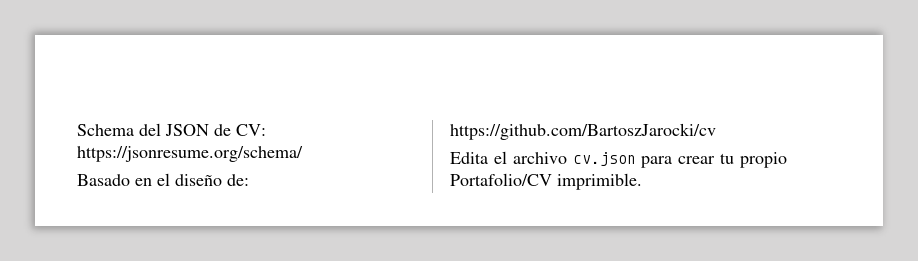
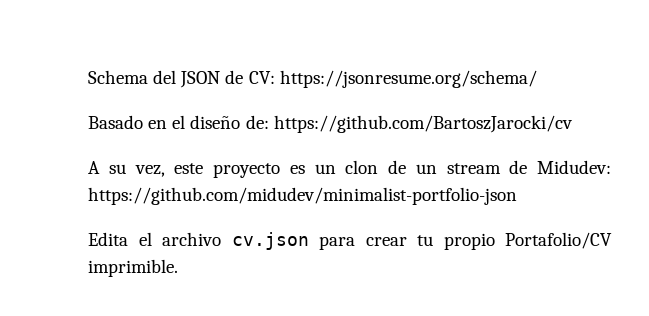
+ A su vez, este proyecto es un clon de un stream de Midudev: https://github.com/midudev/minimalist-portfolio-json

